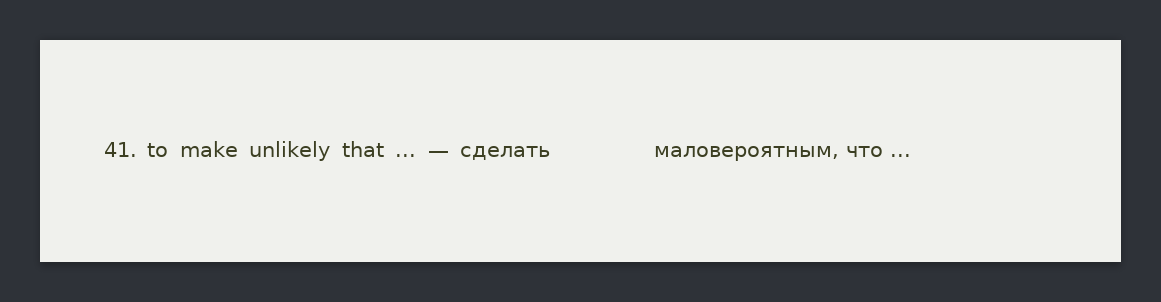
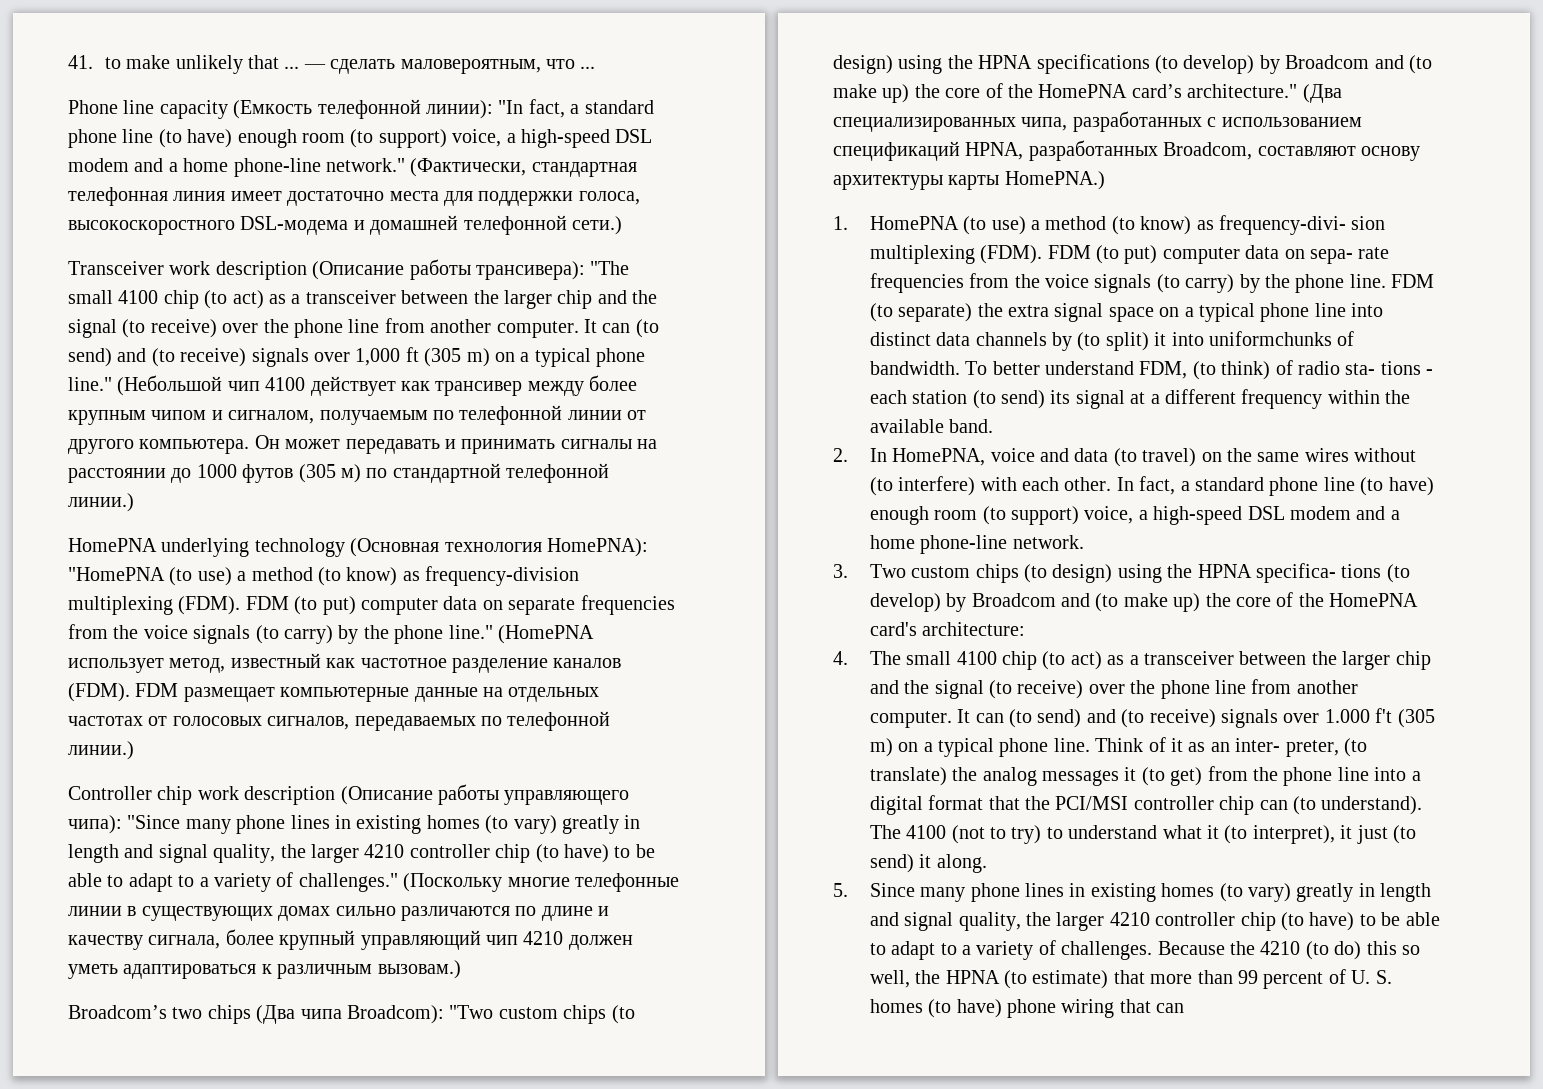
+ Phone line capacity (Емкость телефонной линии): "In fact, a standard phone line (to have) enough room (to support) voice, a high-speed DSL modem and a home phone-line network." (Фактически, стандартная телефонная линия имеет достаточно места для поддержки голоса, высокоскоростного DSL-модема и домашней телефонной сети.)
+ Transceiver work description (Описание работы трансивера): "The small 4100 chip (to act) as a transceiver between the larger chip and the signal (to receive) over the phone line from another computer. It can (to send) and (to receive) signals over 1,000 ft (305 m) on a typical phone line." (Небольшой чип 4100 действует как трансивер между более крупным чипом и сигналом, получаемым по телефонной линии от другого компьютера. Он может передавать и принимать сигналы на расстоянии до 1000 футов (305 м) по стандартной телефонной линии.)
+ HomePNA underlying technology (Основная технология HomePNA): "HomePNA (to use) a method (to know) as frequency-division multiplexing (FDM). FDM (to put) computer data on separate frequencies from the voice signals (to carry) by the phone line." (HomePNA использует метод, известный как частотное разделение каналов (FDM). FDM размещает компьютерные данные на отдельных частотах от голосовых сигналов, передаваемых по телефонной линии.)
+ Controller chip work description (Описание работы управляющего чипа): "Since many phone lines in existing homes (to vary) greatly in length and signal quality, the larger 4210 controller chip (to have) to be able to adapt to a variety of challenges." (Поскольку многие телефонные линии в существующих домах сильно различаются по длине и качеству сигнала, более крупный управляющий чип 4210 должен уметь адаптироваться к различным вызовам.)
+ Broadcom’s two chips (Два чипа Broadcom): "Two custom chips (to design) using the HPNA specifications (to develop) by Broadcom and (to make up) the core of the HomePNA card’s architecture." (Два специализированных чипа, разработанных с использованием спецификаций HPNA, разработанных Broadcom, составляют основу архитектуры карты HomePNA.)
+ 1. HomePNA (to use) a method (to know) as frequency-divi- sion multiplexing (FDM). FDM (to put) computer data on sepa- rate frequencies from the voice signals (to carry) by the phone line. FDM (to separate) the extra signal space on a typical phone line into distinct data channels by (to split) it into uniformchunks of bandwidth. To better understand FDM, (to think) of radio sta- tions - each station (to send) its signal at a different frequency within the available band.
+ 2. In HomePNA, voice and data (to travel) on the same wires without (to interfere) with each other. In fact, a standard phone line (to have) enough room (to support) voice, a high-speed DSL modem and a home phone-line network.
+ 3. Two custom chips (to design) using the HPNA specifica- tions (to develop) by Broadcom and (to make up) the core of the HomePNA card's architecture:
+ 4. The small 4100 chip (to act) as a transceiver between the larger chip and the signal (to receive) over the phone line from another computer. It can (to send) and (to receive) signals over 1.000 f't (305 m) on a typical phone line. Think of it as an inter- preter, (to translate) the analog messages it (to get) from the phone line into a digital format that the PCI/MSI controller chip can (to understand). The 4100 (not to try) to understand what it (to interpret), it just (to send) it along.
+ 5. Since many phone lines in existing homes (to vary) greatly in length and signal quality, the larger 4210 controller chip (to have) to be able to adapt to a variety of challenges. Because the 4210 (to do) this so well, the HPNA (to estimate) that more than 99 percent of U. S. homes (to have) phone wiring that can

